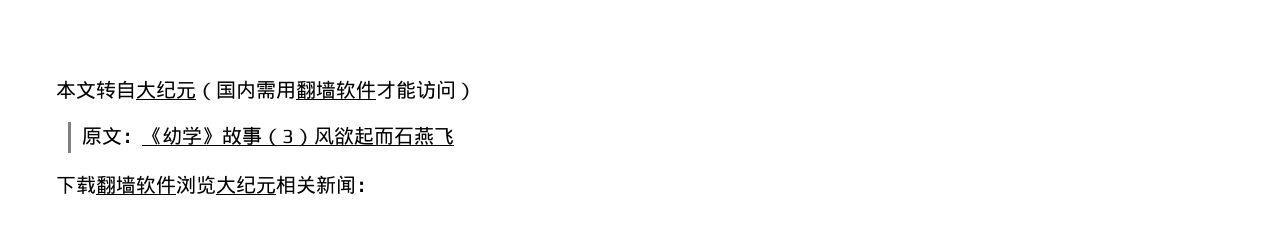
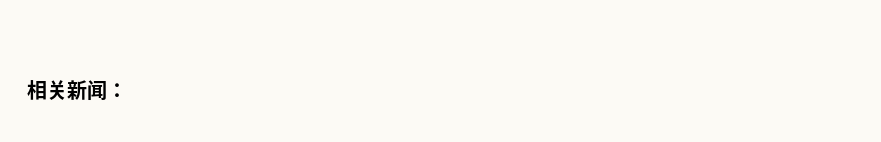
- 本文转自大纪元（国内需用翻墙软件才能访问）
- 原文：《幼学》故事（3）风欲起而石燕飞
- 下载翻墙软件浏览大纪元相关新闻：
+ 相关新闻：

